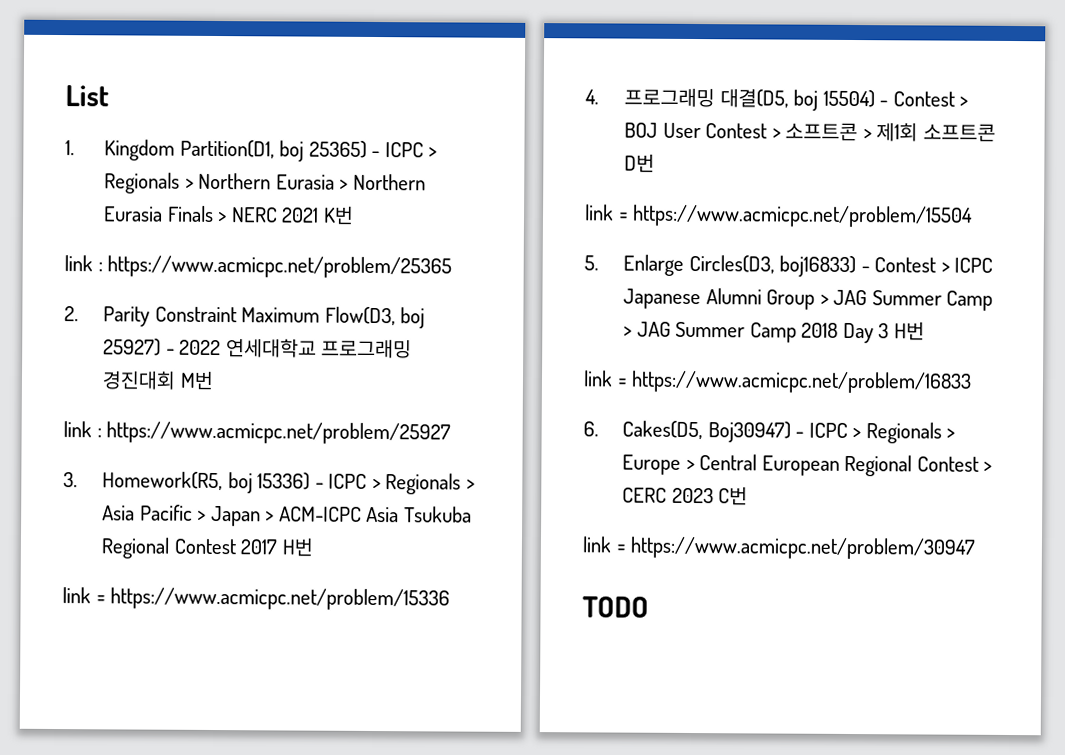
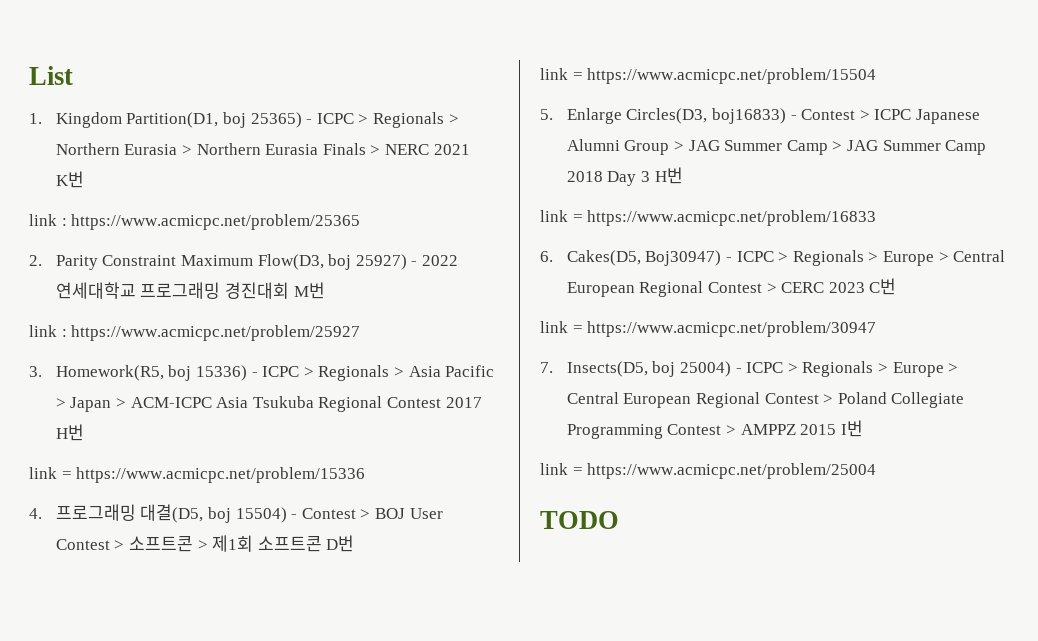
+ 7. Insects(D5, boj 25004) - ICPC > Regionals > Europe > Central European Regional Contest > Poland Collegiate Programming Contest > AMPPZ 2015 I번
+ link = https://www.acmicpc.net/problem/25004

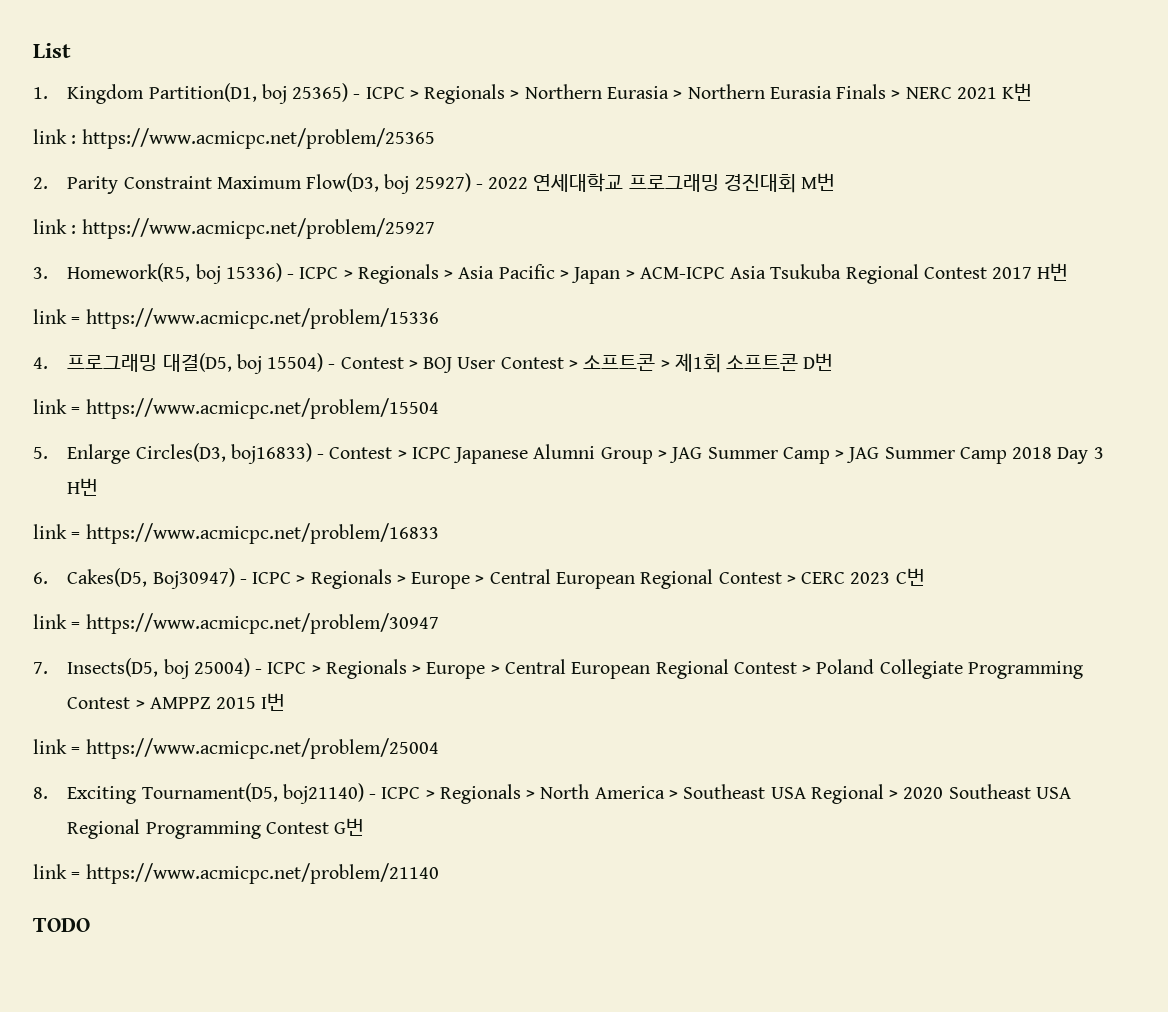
+ 8. Exciting Tournament(D5, boj21140) - ICPC > Regionals > North America > Southeast USA Regional > 2020 Southeast USA Regional Programming Contest G번
+ link = https://www.acmicpc.net/problem/21140

